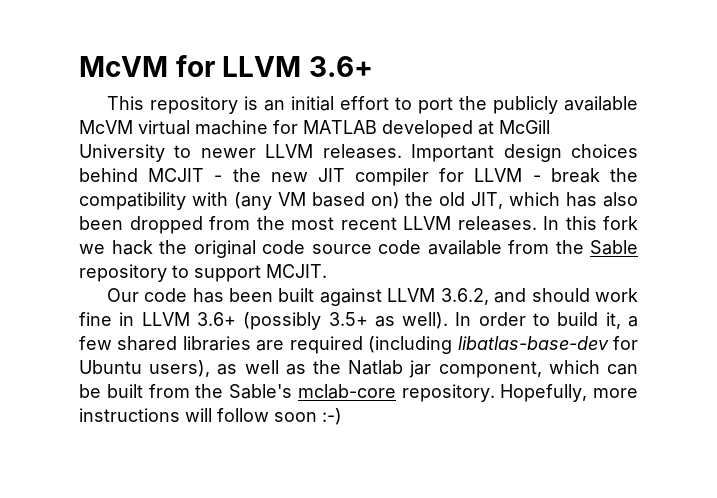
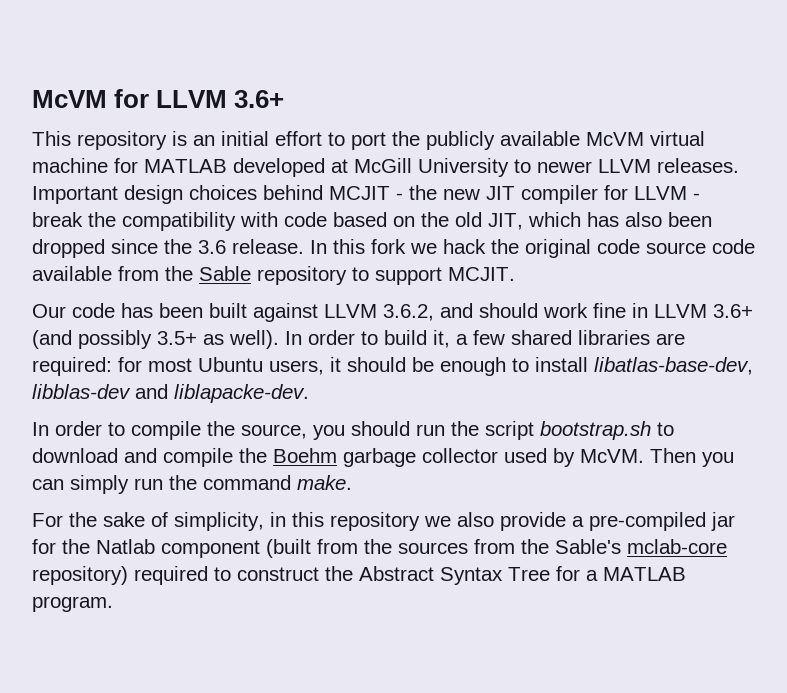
- Important design choices behind MCJIT - the new JIT compiler for LLVM - break the compatibility with (any VM based on) the old JIT, which has also been dropped from the most recent LLVM releases.
+ Important design choices behind MCJIT - the new JIT compiler for LLVM - break the compatibility with code based on the old JIT, which has also been dropped since the 3.6 release.
- Our code has been built against LLVM 3.6.2, and should work fine in LLVM 3.6+ (possibly 3.5+ as well).
+ Our code has been built against LLVM 3.6.2, and should work fine in LLVM 3.6+ (and possibly 3.5+ as well).
- In order to build it, a few shared libraries are required (including libatlas-base-dev for Ubuntu users), as well as the Natlab jar component, which can be built from the Sable's mclab-core repository. Hopefully, more instructions will follow soon :-)
+ In order to build it, a few shared libraries are required: for most Ubuntu users, it should be enough to install libatlas-base-dev, libblas-dev and liblapacke-dev.
+ In order to compile the source, you should run the script bootstrap.sh to download and compile the Boehm garbage collector used by McVM. Then you can simply run the command make.
+ For the sake of simplicity, in this repository we also provide a pre-compiled jar for the Natlab component (built from the sources from the Sable's mclab-core repository) required to construct the Abstract Syntax Tree for a MATLAB program.

